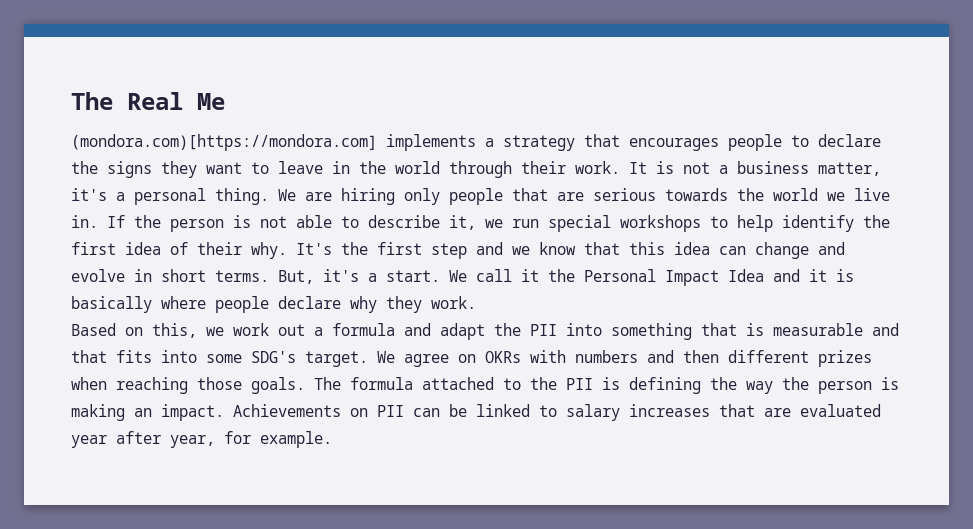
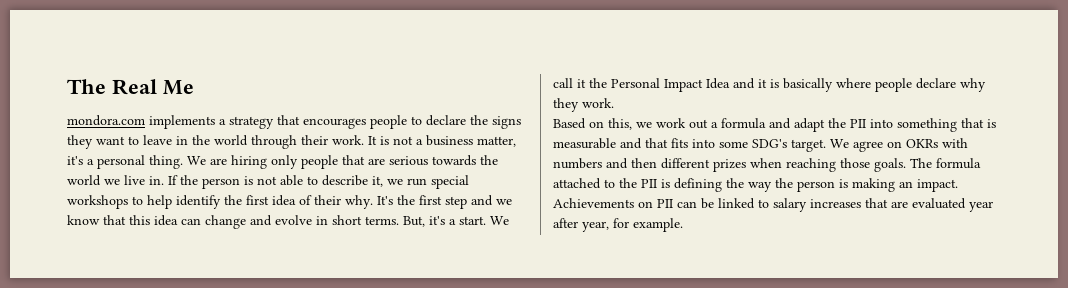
- (mondora.com)[https://mondora.com] implements a strategy that encourages people to declare the signs they want to leave in the world through their work.
+ mondora.com implements a strategy that encourages people to declare the signs they want to leave in the world through their work.

